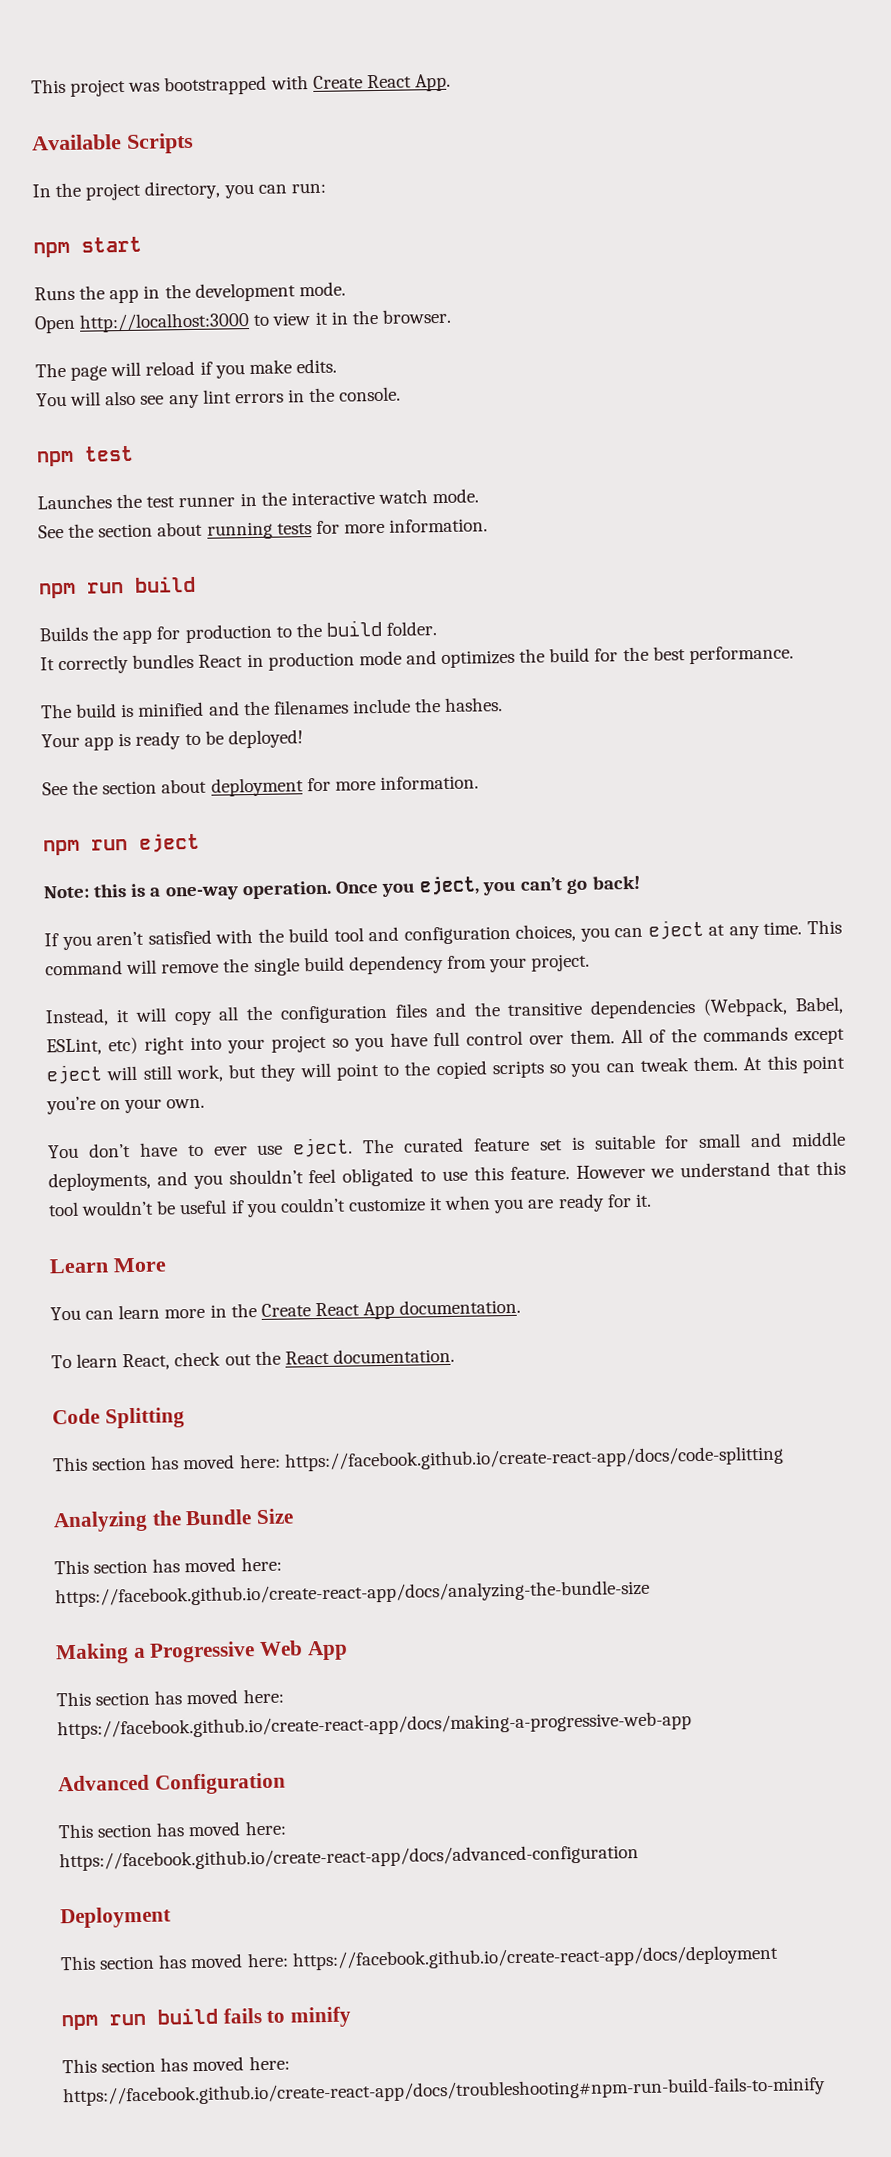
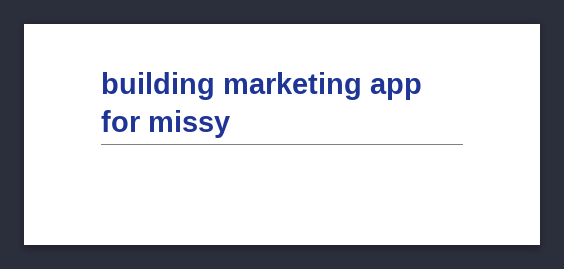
- This project was bootstrapped with Create React App.
- Available Scripts
- In the project directory, you can run:
- npm start
- Runs the app in the development mode.
- Open http://localhost:3000 to view it in the browser.
- The page will reload if you make edits.
- You will also see any lint errors in the console.
- npm test
- Launches the test runner in the interactive watch mode.
- See the section about running tests for more information.
- npm run build
- Builds the app for production to the build folder.
- It correctly bundles React in production mode and optimizes the build for the best performance.
- The build is minified and the filenames include the hashes.
- Your app is ready to be deployed!
- See the section about deployment for more information.
- npm run eject
- Note: this is a one-way operation. Once you eject, you can’t go back!
- If you aren’t satisfied with the build tool and configuration choices, you can eject at any time. This command will remove the single build dependency from your project.
- Instead, it will copy all the configuration files and the transitive dependencies (Webpack, Babel, ESLint, etc) right into your project so you have full control over them. All of the commands except eject will still work, but they will point to the copied scripts so you can tweak them. At this point you’re on your own.
- You don’t have to ever use eject. The curated feature set is suitable for small and middle deployments, and you shouldn’t feel obligated to use this feature. However we understand that this tool wouldn’t be useful if you couldn’t customize it when you are ready for it.
- Learn More
- You can learn more in the Create React App documentation.
- To learn React, check out the React documentation.
- Code Splitting
- This section has moved here: https://facebook.github.io/create-react-app/docs/code-splitting
- Analyzing the Bundle Size
- This section has moved here: https://facebook.github.io/create-react-app/docs/analyzing-the-bundle-size
- Making a Progressive Web App
- This section has moved here: https://facebook.github.io/create-react-app/docs/making-a-progressive-web-app
- Advanced Configuration
- This section has moved here: https://facebook.github.io/create-react-app/docs/advanced-configuration
- Deployment
- This section has moved here: https://facebook.github.io/create-react-app/docs/deployment
- npm run build fails to minify
- This section has moved here: https://facebook.github.io/create-react-app/docs/troubleshooting#npm-run-build-fails-to-minify
+ building marketing app for missy

